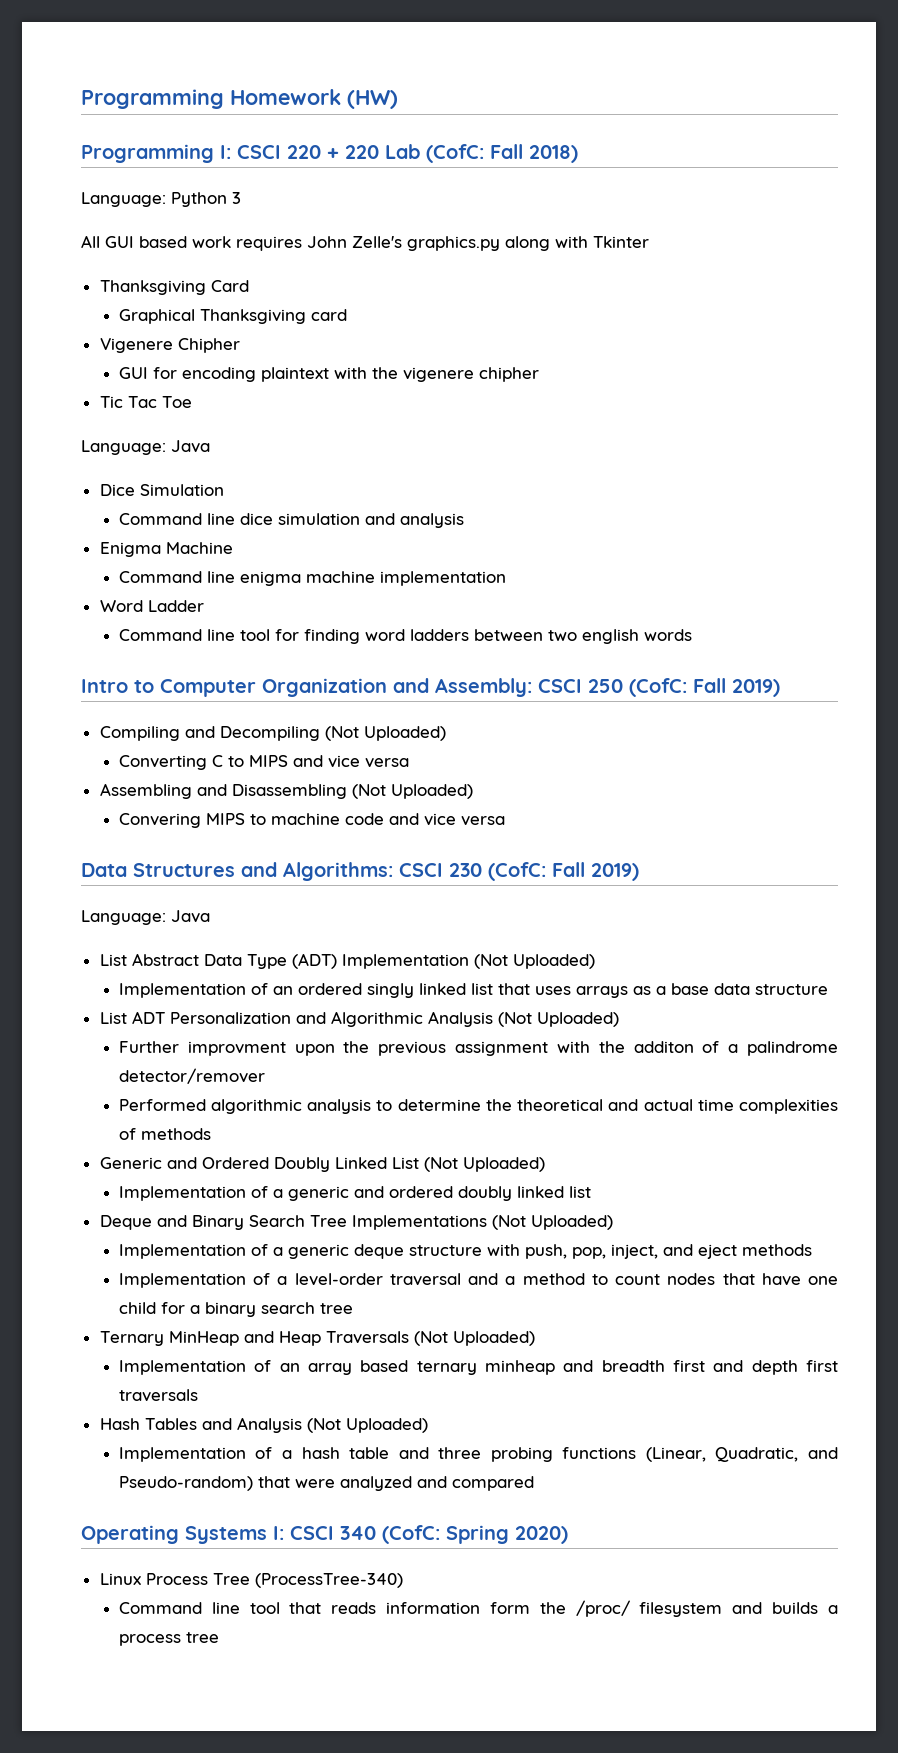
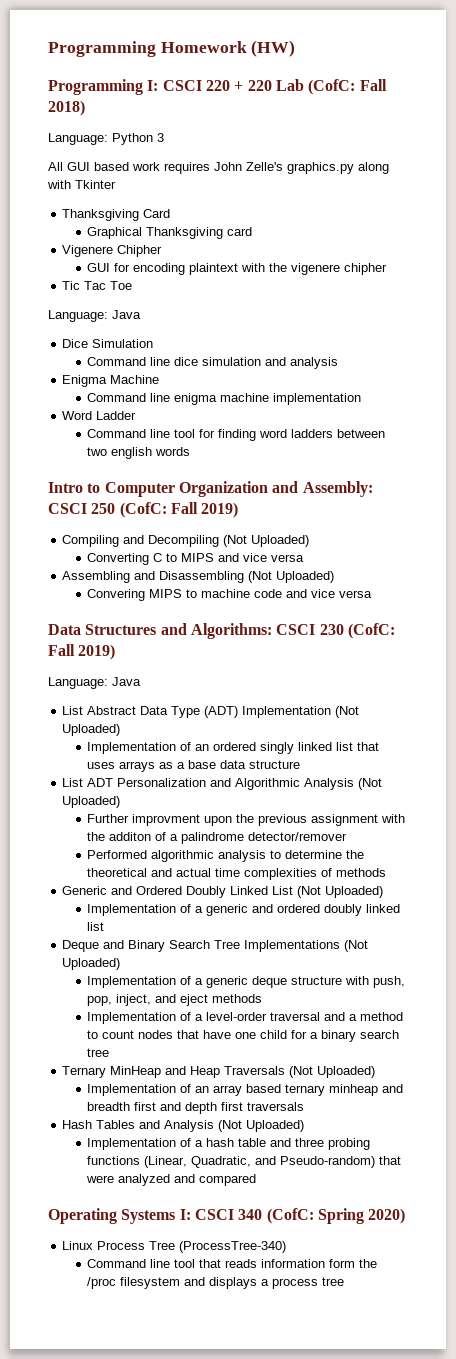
- Command line tool that reads information form the /proc/ filesystem and builds a process tree
+ Command line tool that reads information form the /proc filesystem and displays a process tree

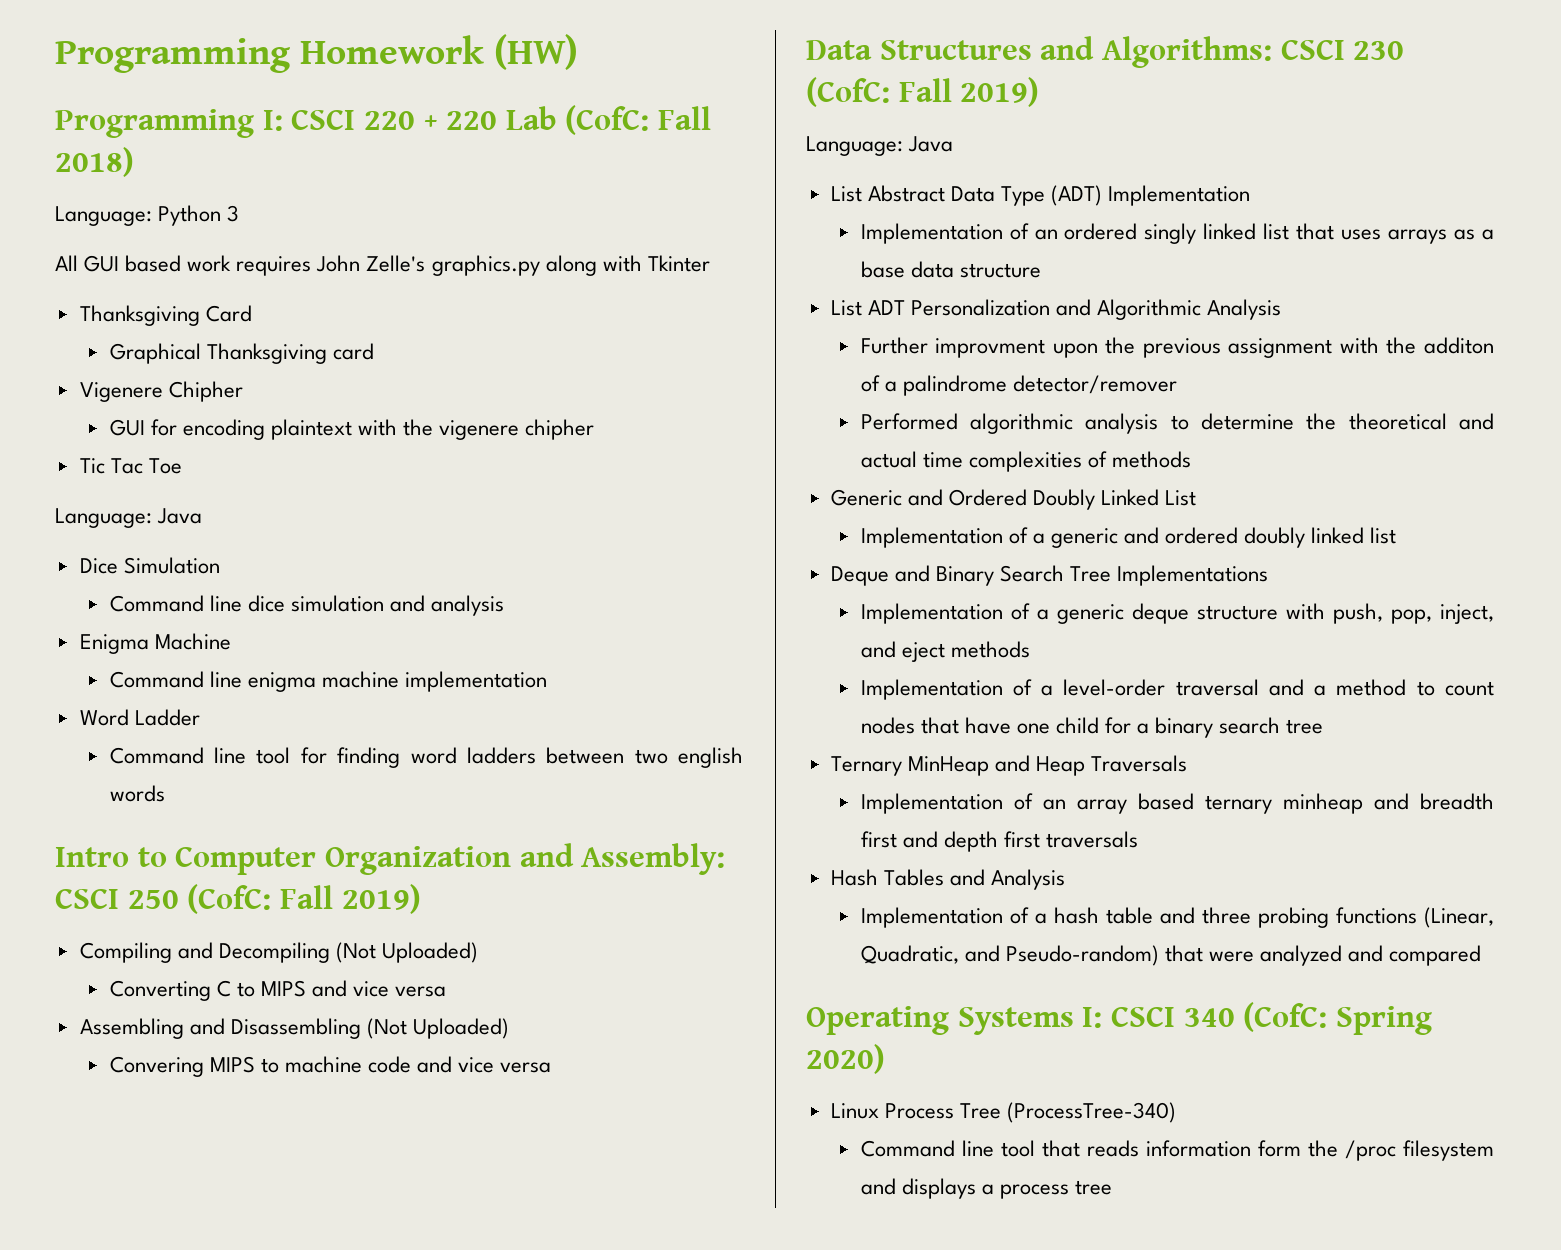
- List Abstract Data Type (ADT) Implementation (Not Uploaded)
+ List Abstract Data Type (ADT) Implementation
- List ADT Personalization and Algorithmic Analysis (Not Uploaded)
+ List ADT Personalization and Algorithmic Analysis
- Generic and Ordered Doubly Linked List (Not Uploaded)
+ Generic and Ordered Doubly Linked List
- Deque and Binary Search Tree Implementations (Not Uploaded)
+ Deque and Binary Search Tree Implementations
- Ternary MinHeap and Heap Traversals (Not Uploaded)
+ Ternary MinHeap and Heap Traversals
- Hash Tables and Analysis (Not Uploaded)
+ Hash Tables and Analysis

